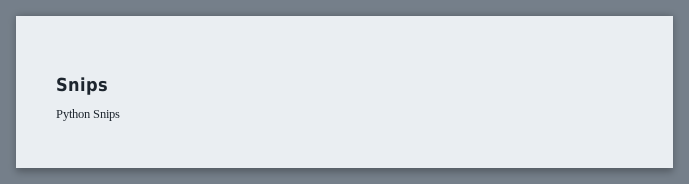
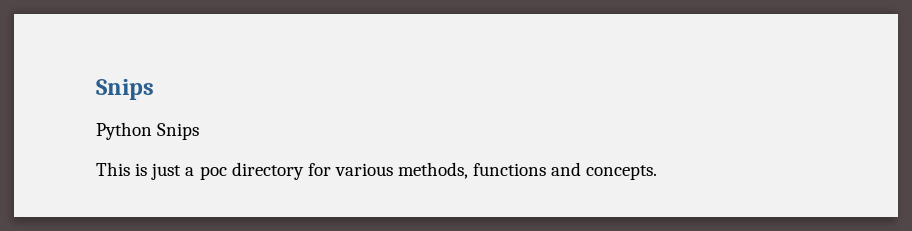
+ This is just a poc directory for various methods, functions and concepts.

